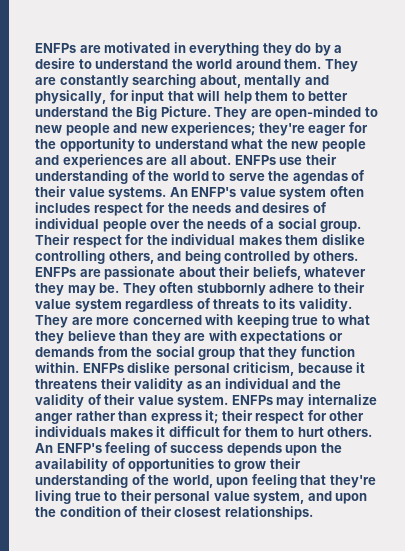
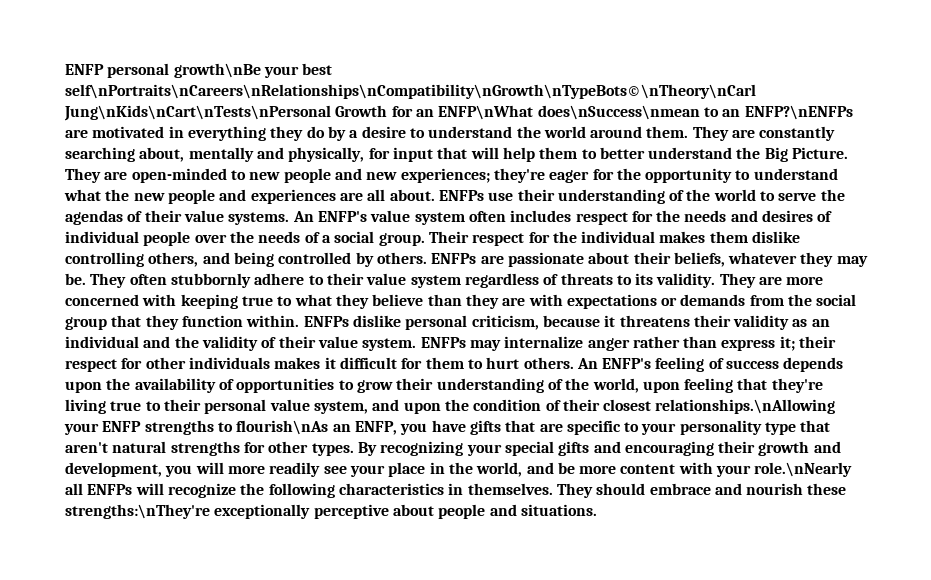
- ENFPs are motivated in everything they do by a desire to understand the world around them.
+ ENFP personal growth\nBe your best self\nPortraits\nCareers\nRelationships\nCompatibility\nGrowth\nTypeBots©\nTheory\nCarl Jung\nKids\nCart\nTests\nPersonal Growth for an ENFP\nWhat does\nSuccess\nmean to an ENFP?\nENFPs are motivated in everything they do by a desire to understand the world around them.
- An ENFP's feeling of success depends upon the availability of opportunities to grow their understanding of the world, upon feeling that they're living true to their personal value system, and upon the condition of their closest relationships.
+ An ENFP's feeling of success depends upon the availability of opportunities to grow their understanding of the world, upon feeling that they're living true to their personal value system, and upon the condition of their closest relationships.\nAllowing your ENFP strengths to flourish\nAs an ENFP, you have gifts that are specific to your personality type that aren't natural strengths for other types. By recognizing your special gifts and encouraging their growth and development, you will more readily see your place in the world, and be more content with your role.\nNearly all ENFPs will recognize the following characteristics in themselves. They should embrace and nourish these strengths:\nThey're exceptionally perceptive about people and situations.

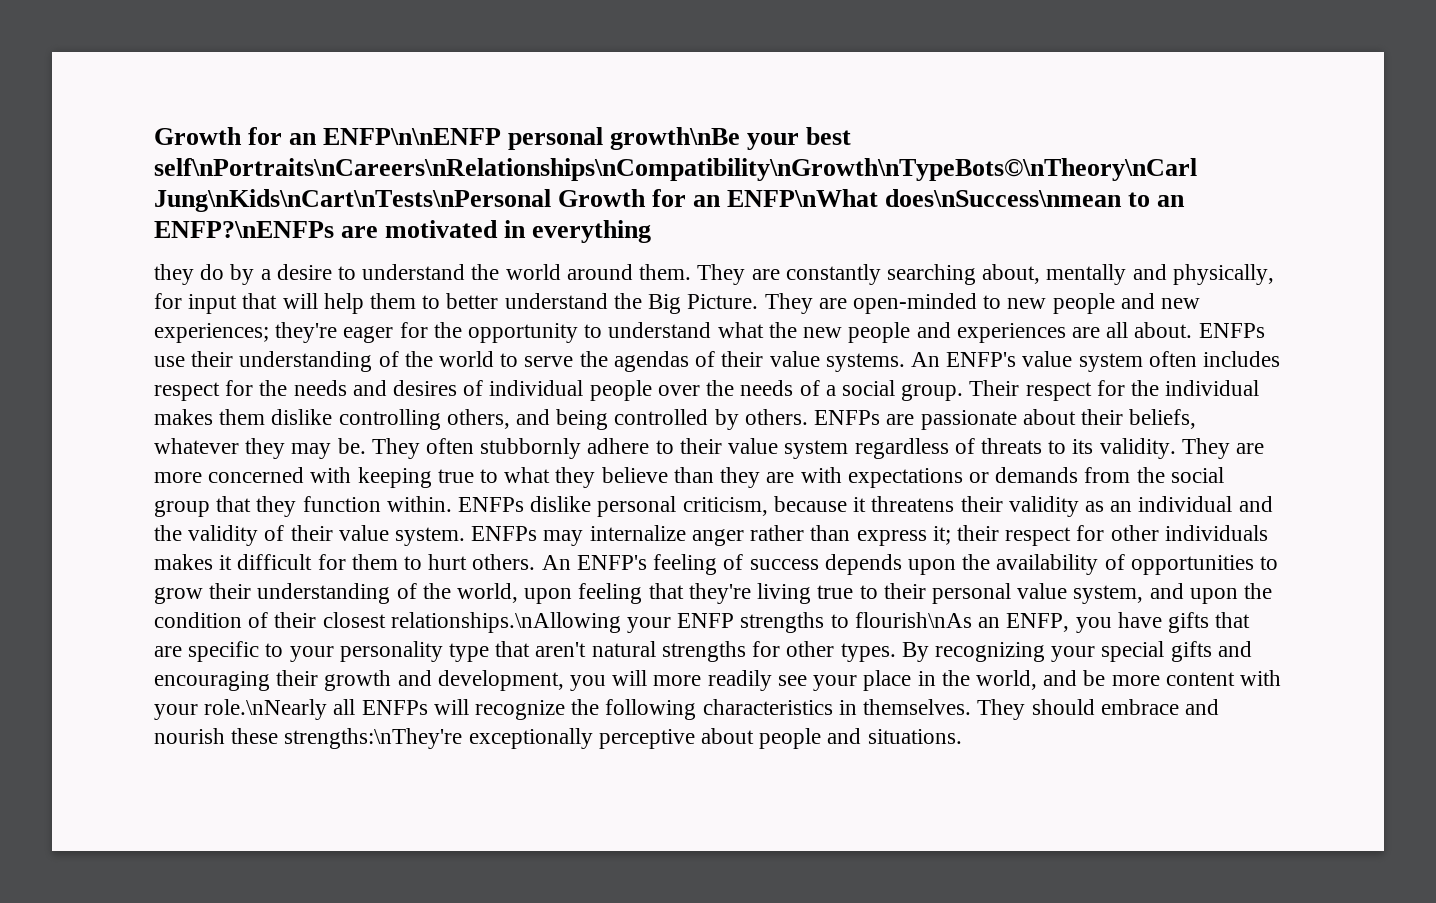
- ENFP personal growth\nBe your best self\nPortraits\nCareers\nRelationships\nCompatibility\nGrowth\nTypeBots©\nTheory\nCarl Jung\nKids\nCart\nTests\nPersonal Growth for an ENFP\nWhat does\nSuccess\nmean to an ENFP?\nENFPs are motivated in everything they do by a desire to understand the world around them.
+ Growth for an ENFP\n\nENFP personal growth\nBe your best self\nPortraits\nCareers\nRelationships\nCompatibility\nGrowth\nTypeBots©\nTheory\nCarl Jung\nKids\nCart\nTests\nPersonal Growth for an ENFP\nWhat does\nSuccess\nmean to an ENFP?\nENFPs are motivated in everything
+ they do by a desire to understand the world around them.

